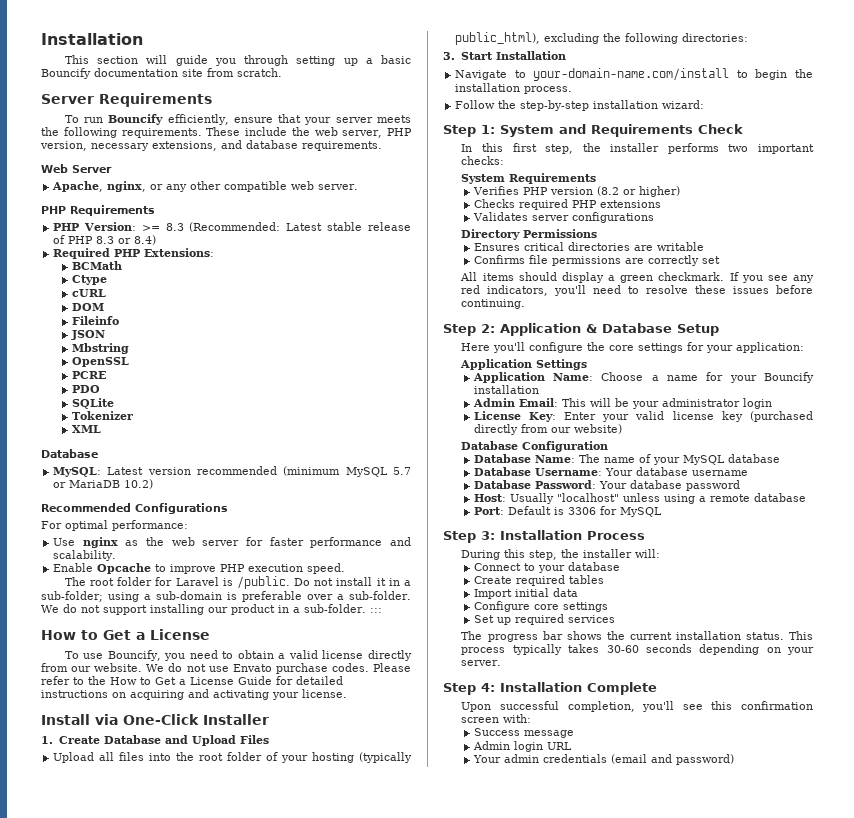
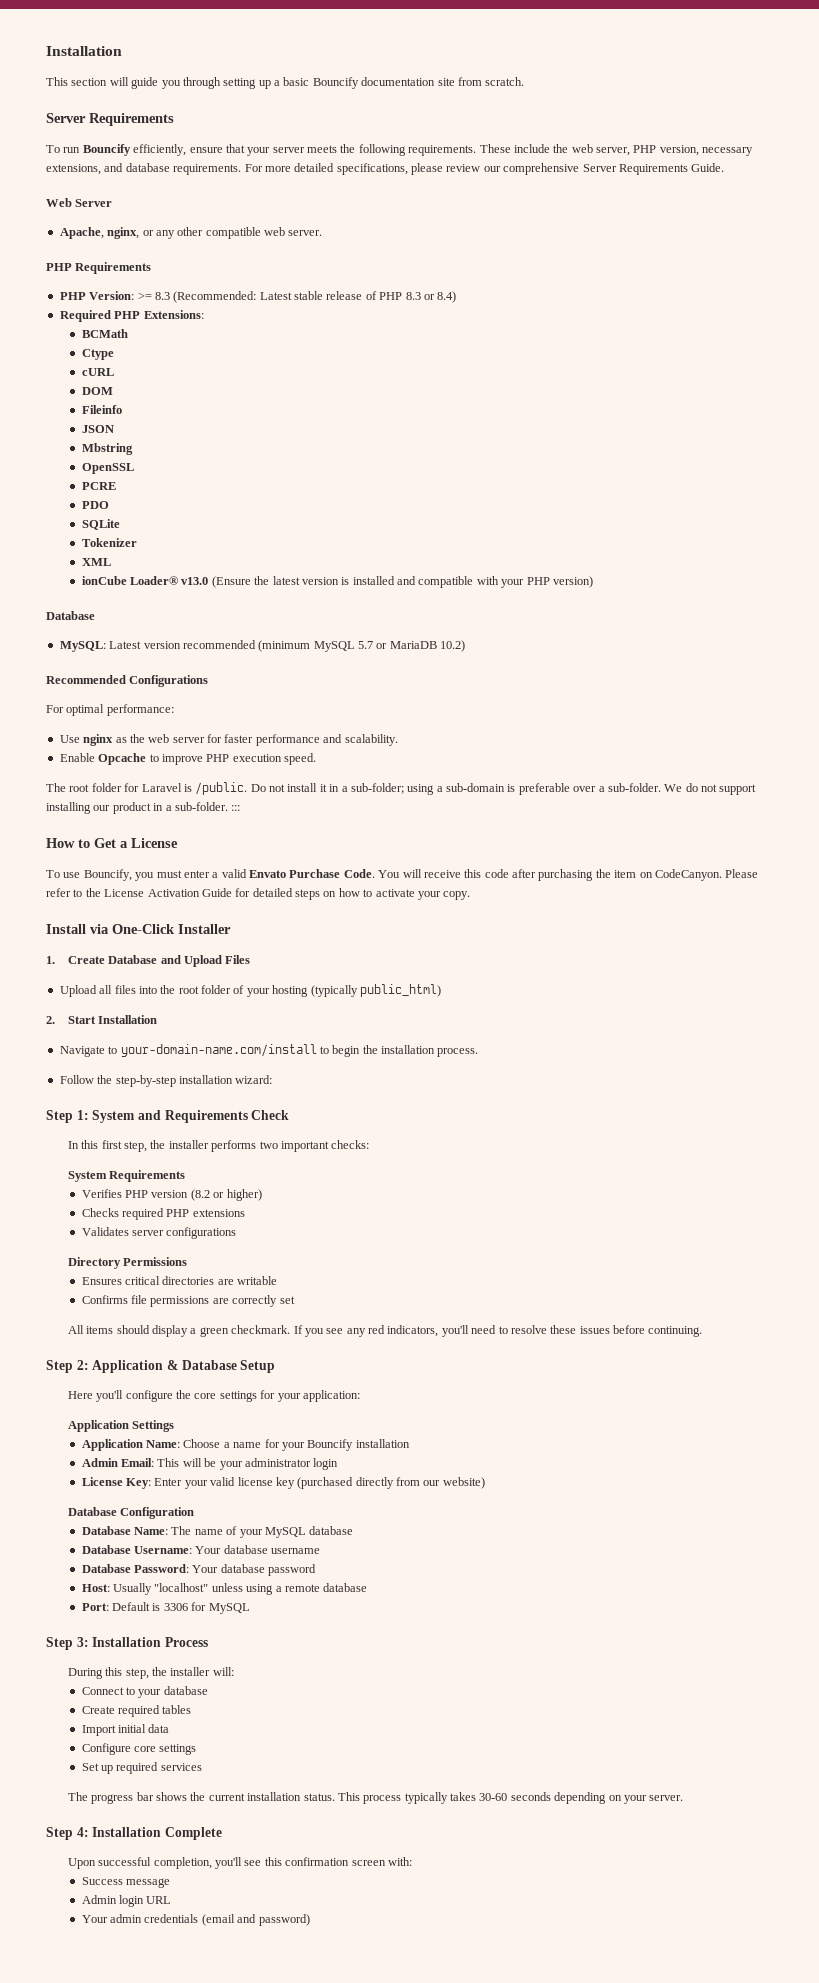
+ For more detailed specifications, please review our comprehensive Server Requirements Guide.
+ ionCube Loader® v13.0 (Ensure the latest version is installed and compatible with your PHP version)
- To use Bouncify, you need to obtain a valid license directly from our website. We do not use Envato purchase codes. Please refer to the How to Get a License Guide for detailed instructions on acquiring and activating your license.
+ To use Bouncify, you must enter a valid Envato Purchase Code. You will receive this code after purchasing the item on CodeCanyon. Please refer to the License Activation Guide for detailed steps on how to activate your copy.
- Upload all files into the root folder of your hosting (typically public_html), excluding the following directories:
- 3. Start Installation
+ Upload all files into the root folder of your hosting (typically public_html)
+ 2. Start Installation

